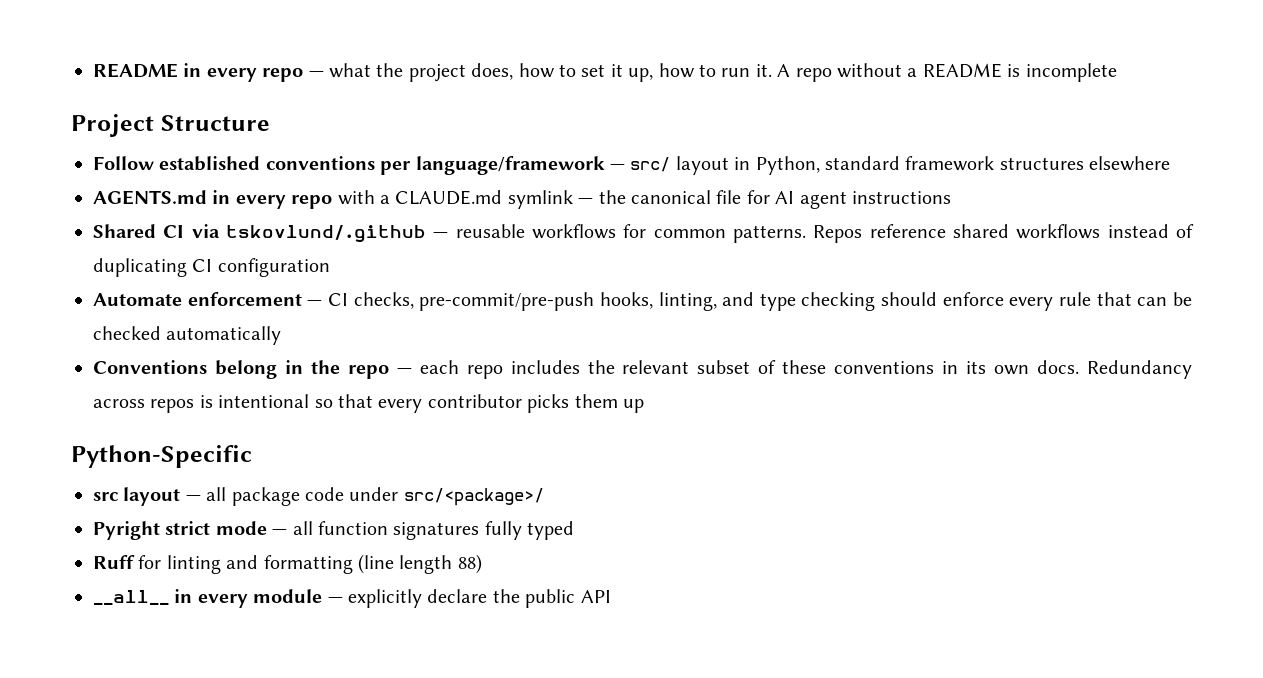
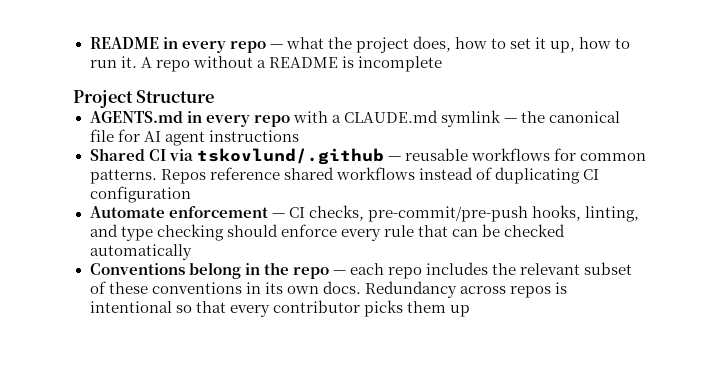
- Follow established conventions per language/framework — src/ layout in Python, standard framework structures elsewhere
- Python-Specific
- src layout — all package code under src/<package>/
- Pyright strict mode — all function signatures fully typed
- Ruff for linting and formatting (line length 88)
- __all__ in every module — explicitly declare the public API

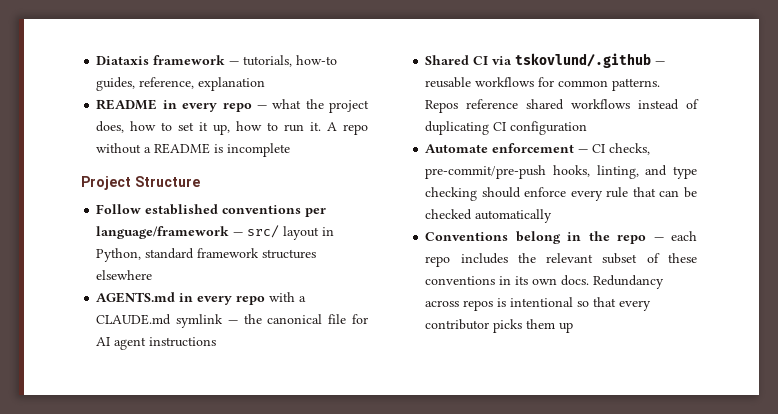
+ Diataxis framework — tutorials, how-to guides, reference, explanation
+ Follow established conventions per language/framework — src/ layout in Python, standard framework structures elsewhere

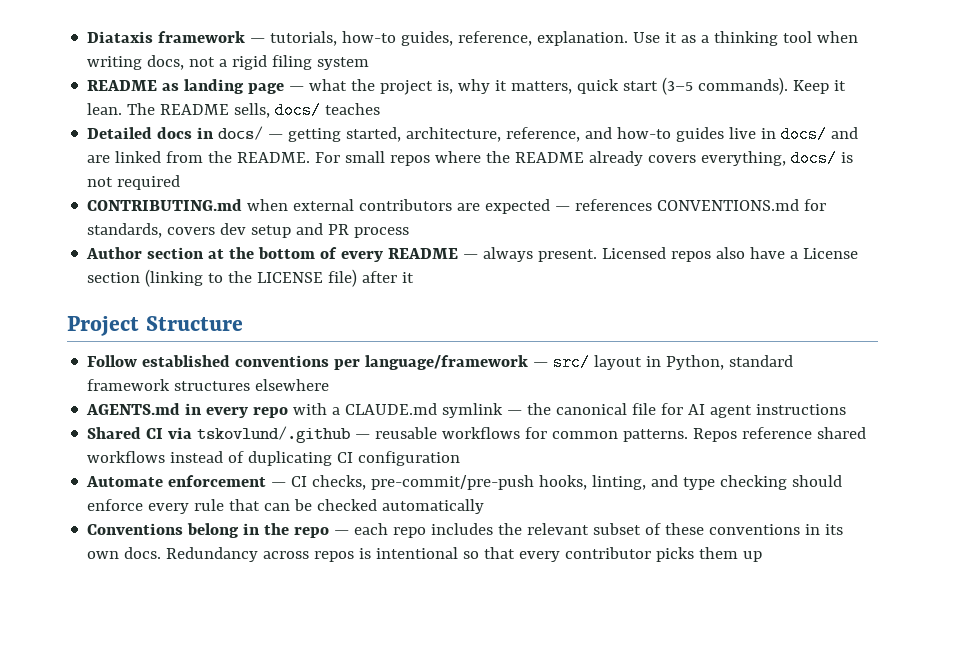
- Diataxis framework — tutorials, how-to guides, reference, explanation
- README in every repo — what the project does, how to set it up, how to run it. A repo without a README is incomplete
+ Diataxis framework — tutorials, how-to guides, reference, explanation. Use it as a thinking tool when writing docs, not a rigid filing system
+ README as landing page — what the project is, why it matters, quick start (3–5 commands). Keep it lean. The README sells, docs/ teaches
+ Detailed docs in docs/ — getting started, architecture, reference, and how-to guides live in docs/ and are linked from the README. For small repos where the README already covers everything, docs/ is not required
+ CONTRIBUTING.md when external contributors are expected — references CONVENTIONS.md for standards, covers dev setup and PR process
+ Author section at the bottom of every README — always present. Licensed repos also have a License section (linking to the LICENSE file) after it

